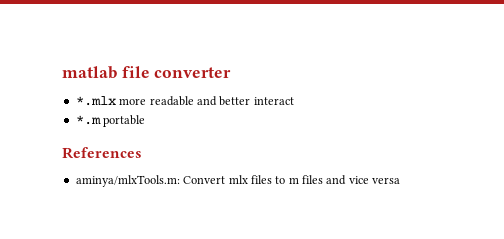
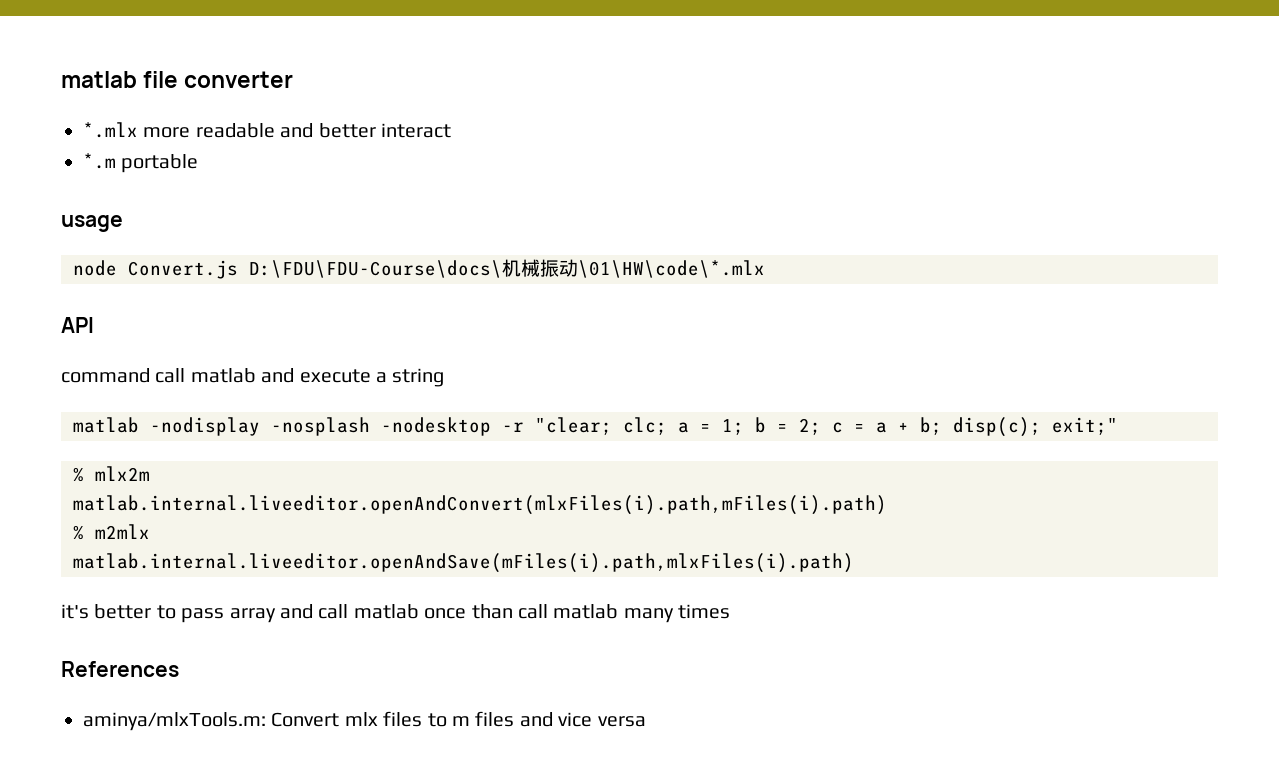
+ usage
+ node Convert.js D:\FDU\FDU-Course\docs\机械振动\01\HW\code\*.mlx
+ API
+ command call matlab and execute a string
+ matlab -nodisplay -nosplash -nodesktop -r "clear; clc; a = 1; b = 2; c = a + b; disp(c); exit;"
+ % mlx2m
+ matlab.internal.liveeditor.openAndConvert(mlxFiles(i).path,mFiles(i).path)
+ % m2mlx
+ matlab.internal.liveeditor.openAndSave(mFiles(i).path,mlxFiles(i).path)
+ it's better to pass array and call matlab once than call matlab many times

